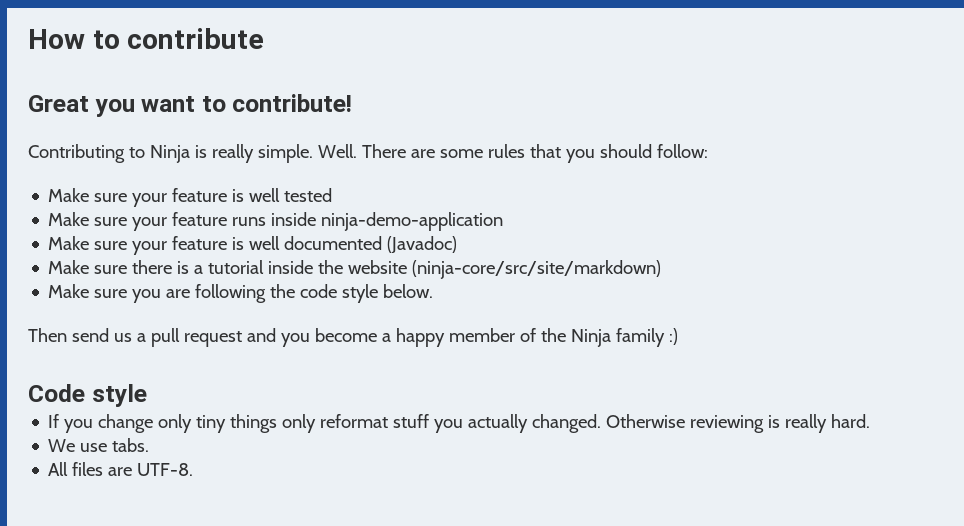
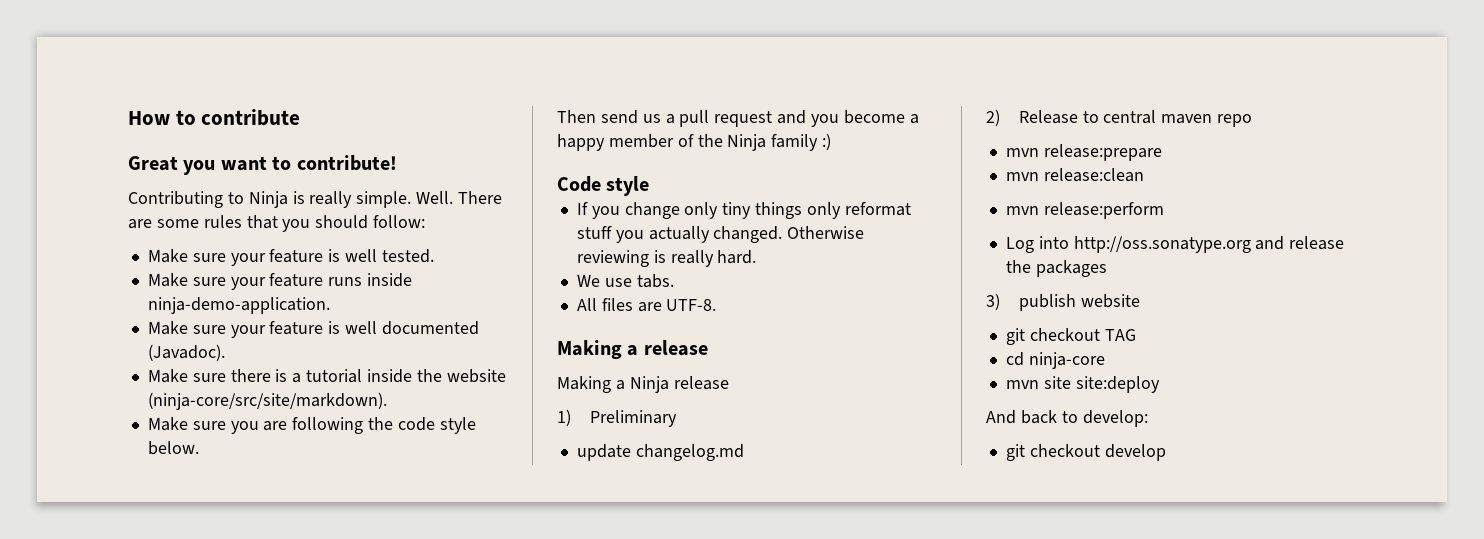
- Make sure your feature is well tested
+ Make sure your feature is well tested.
- Make sure your feature runs inside ninja-demo-application
+ Make sure your feature runs inside ninja-demo-application.
- Make sure your feature is well documented (Javadoc)
+ Make sure your feature is well documented (Javadoc).
- Make sure there is a tutorial inside the website (ninja-core/src/site/markdown)
+ Make sure there is a tutorial inside the website (ninja-core/src/site/markdown).
+ Making a release
+ Making a Ninja release
+ 1) Preliminary
+ update changelog.md
+ 2) Release to central maven repo
+ mvn release:prepare
+ mvn release:clean
+ mvn release:perform
+ Log into http://oss.sonatype.org and release the packages
+ 3) publish website
+ git checkout TAG
+ cd ninja-core
+ mvn site site:deploy
+ And back to develop:
+ git checkout develop

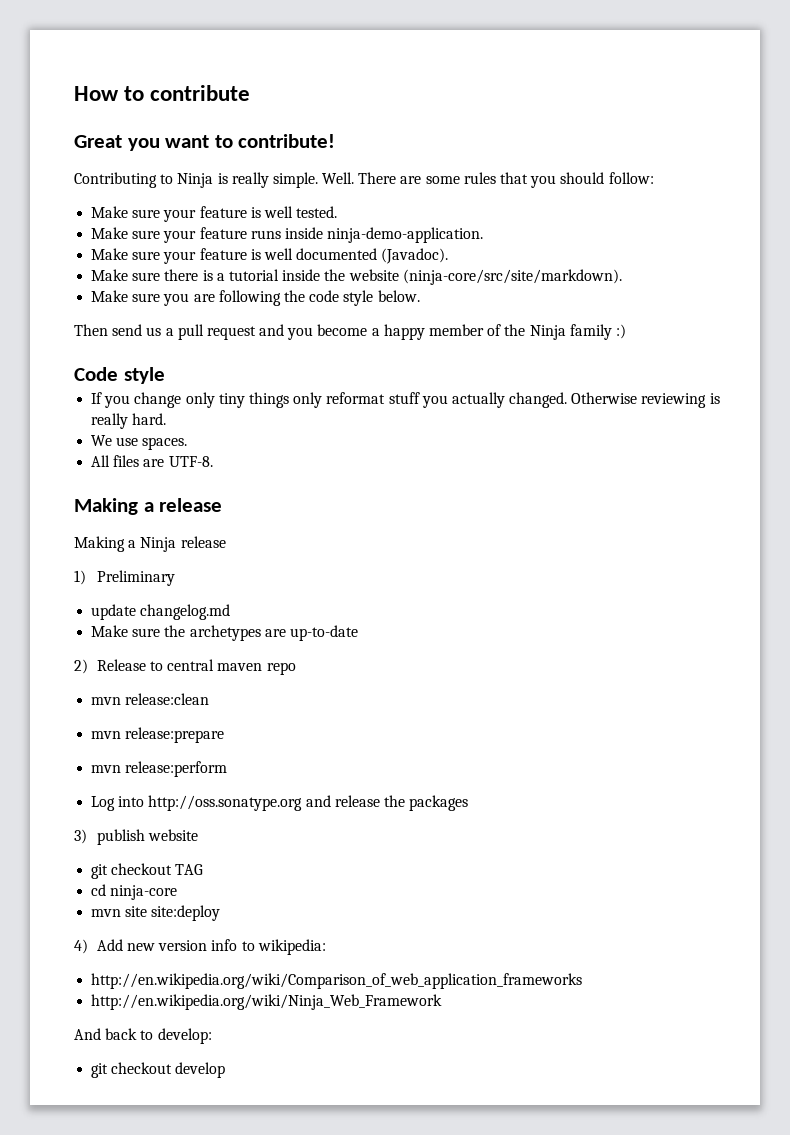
- We use tabs.
+ We use spaces.
+ Make sure the archetypes are up-to-date
+ mvn release:clean
  mvn release:prepare
- mvn release:clean
+ 4) Add new version info to wikipedia:
+ http://en.wikipedia.org/wiki/Comparison_of_web_application_frameworks
+ http://en.wikipedia.org/wiki/Ninja_Web_Framework

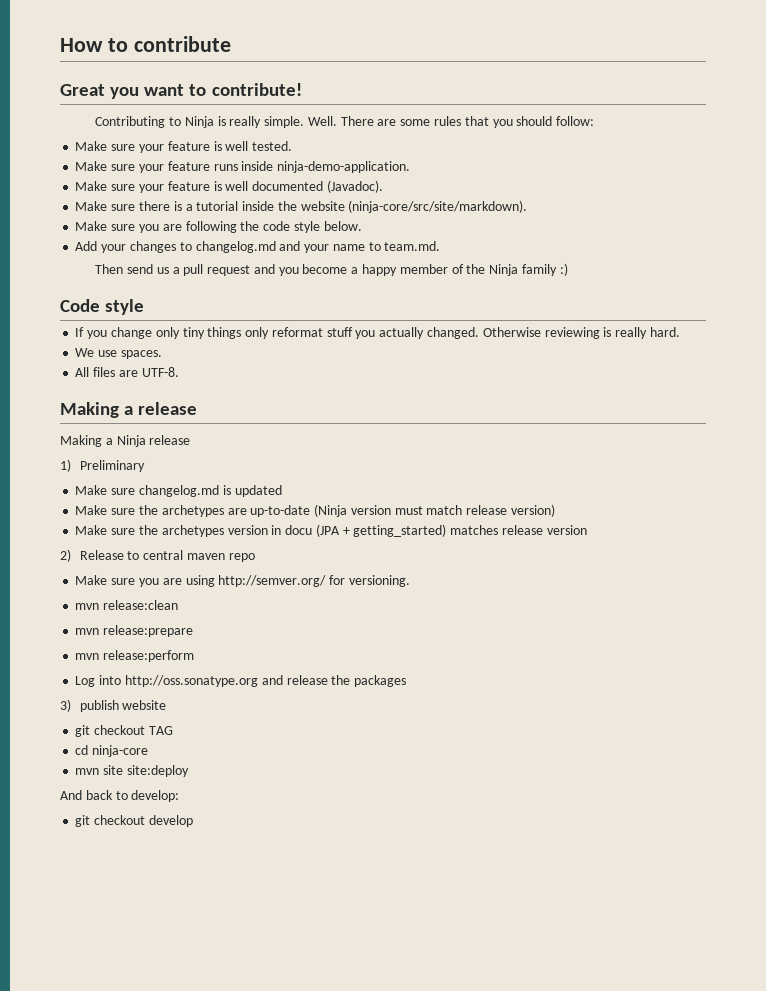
+ Add your changes to changelog.md and your name to team.md.
- update changelog.md
+ Make sure changelog.md is updated
- Make sure the archetypes are up-to-date
+ Make sure the archetypes are up-to-date (Ninja version must match release version)
+ Make sure the archetypes version in docu (JPA + getting_started) matches release version
+ Make sure you are using http://semver.org/ for versioning.
- 4) Add new version info to wikipedia:
- http://en.wikipedia.org/wiki/Comparison_of_web_application_frameworks
- http://en.wikipedia.org/wiki/Ninja_Web_Framework

